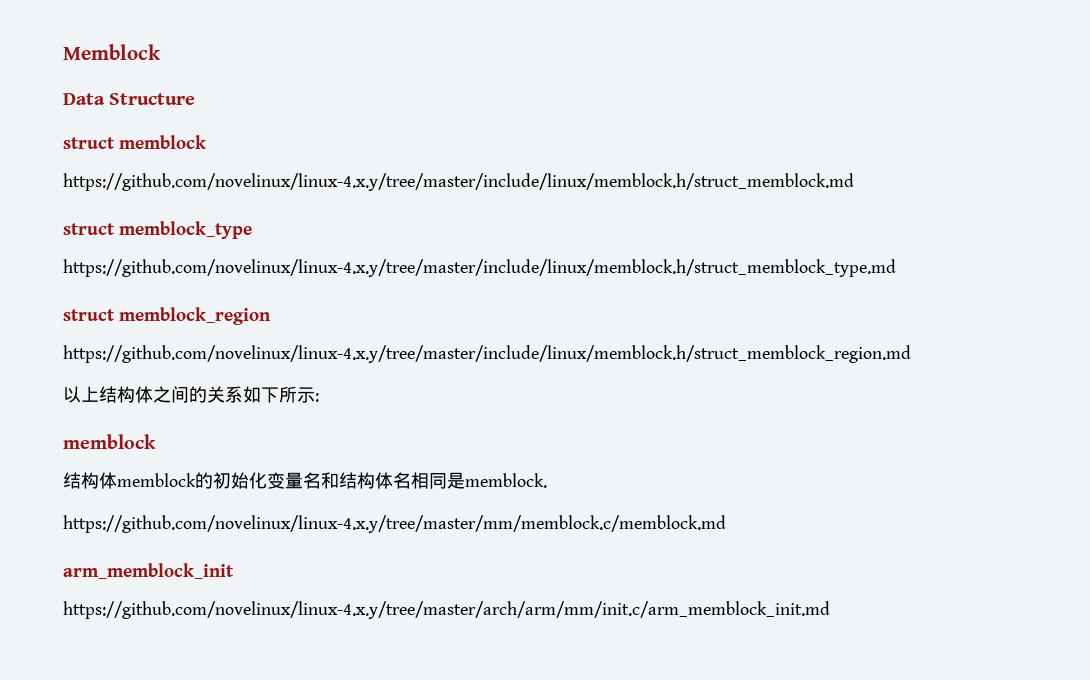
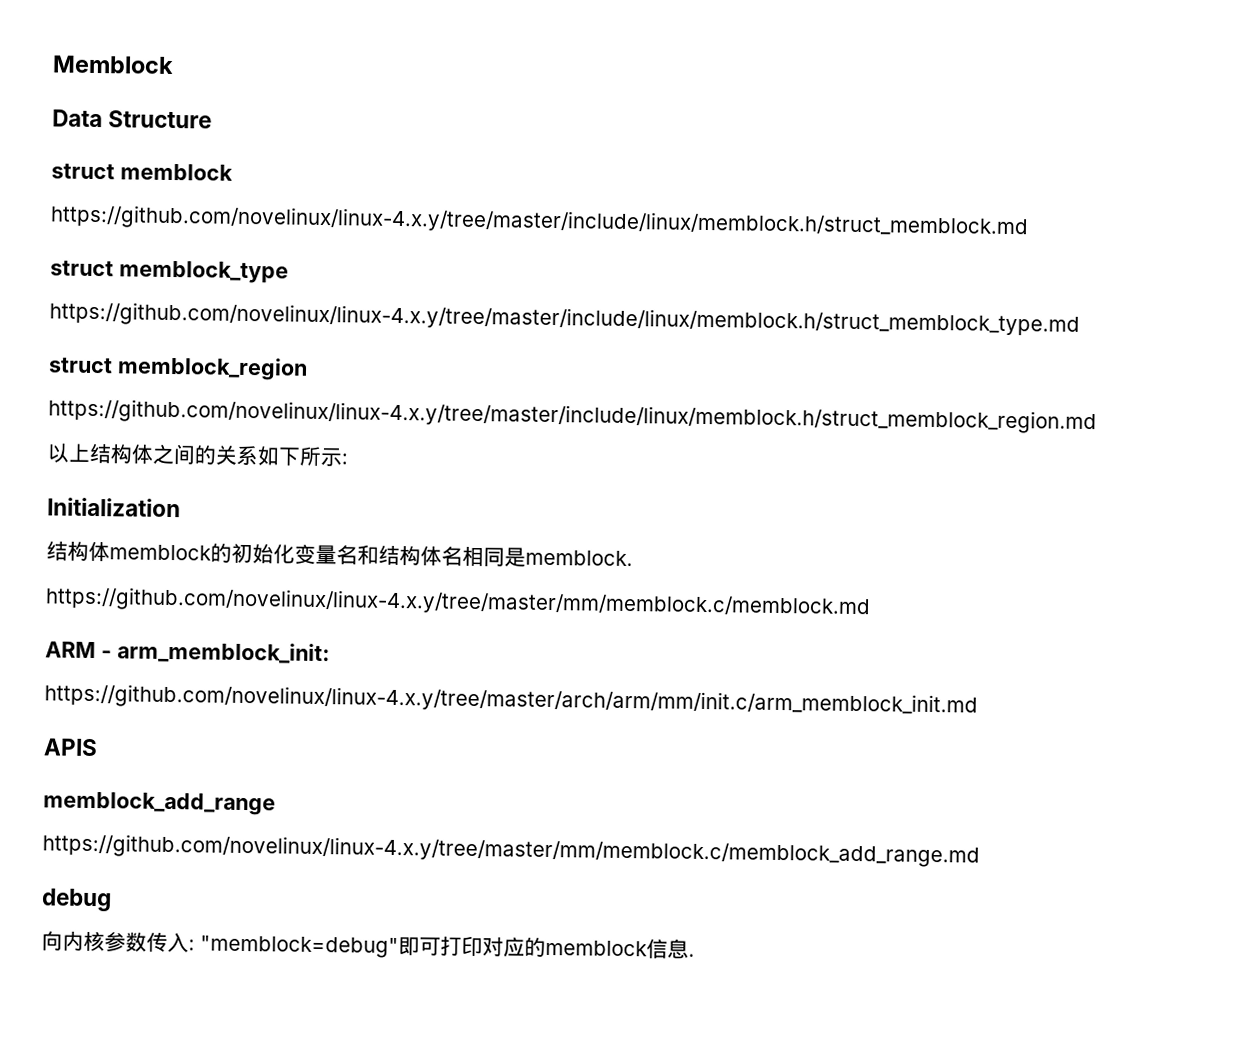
  以上结构体之间的关系如下所示:
- memblock
+ Initialization
- arm_memblock_init
+ ARM - arm_memblock_init:
  https://github.com/novelinux/linux-4.x.y/tree/master/arch/arm/mm/init.c/arm_memblock_init.md
+ APIS
+ memblock_add_range
+ https://github.com/novelinux/linux-4.x.y/tree/master/mm/memblock.c/memblock_add_range.md
+ debug
+ 向内核参数传入: "memblock=debug"即可打印对应的memblock信息.

